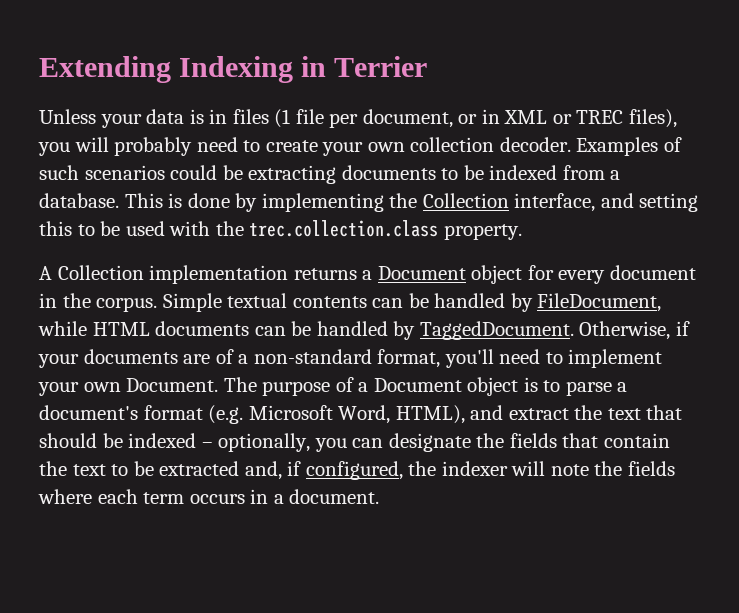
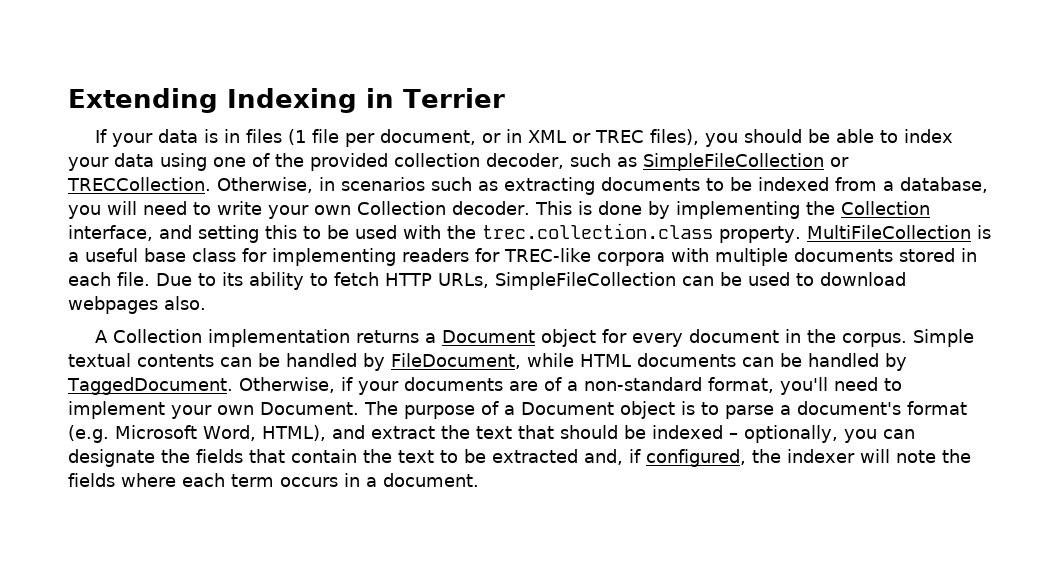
- Unless your data is in files (1 file per document, or in XML or TREC files), you will probably need to create your own collection decoder. Examples of such scenarios could be extracting documents to be indexed from a database.
+ If your data is in files (1 file per document, or in XML or TREC files), you should be able to index your data using one of the provided collection decoder, such as SimpleFileCollection or TRECCollection. Otherwise, in scenarios such as extracting documents to be indexed from a database, you will need to write your own Collection decoder.
+ MultiFileCollection is a useful base class for implementing readers for TREC-like corpora with multiple documents stored in each file. Due to its ability to fetch HTTP URLs, SimpleFileCollection can be used to download webpages also.

